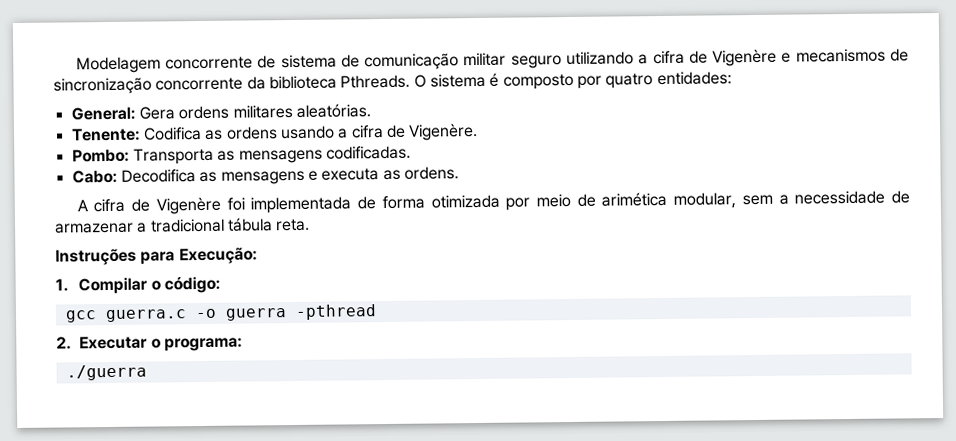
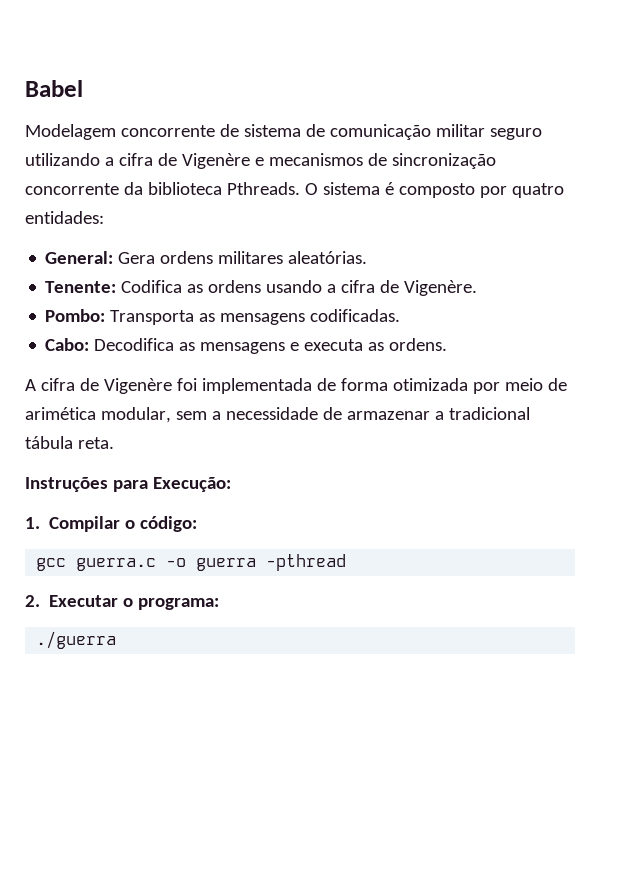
+ Babel

